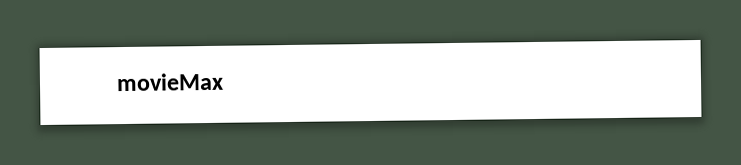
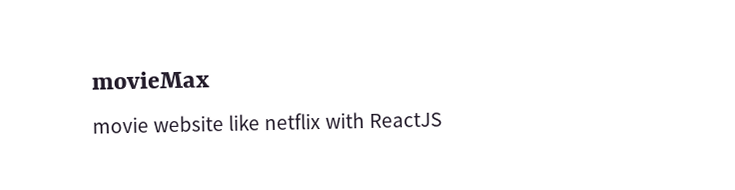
+ movie website like netflix with ReactJS

